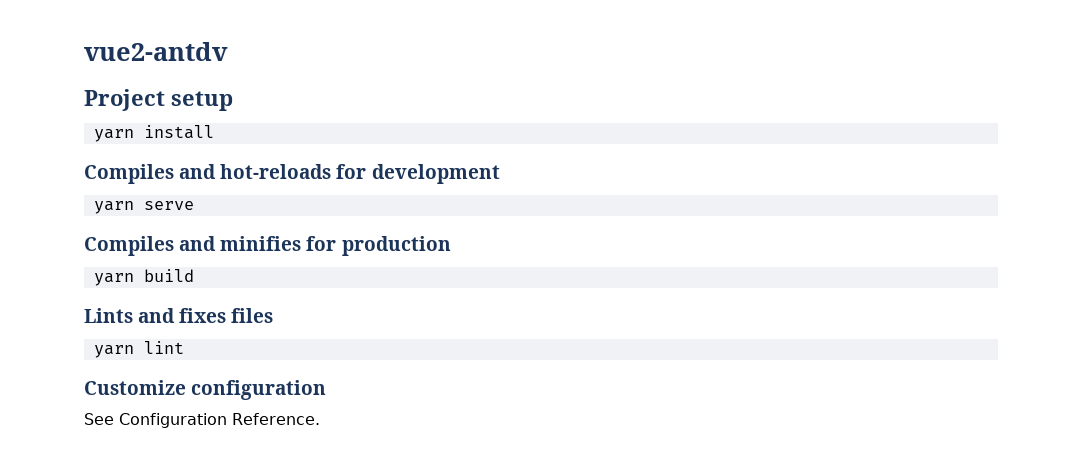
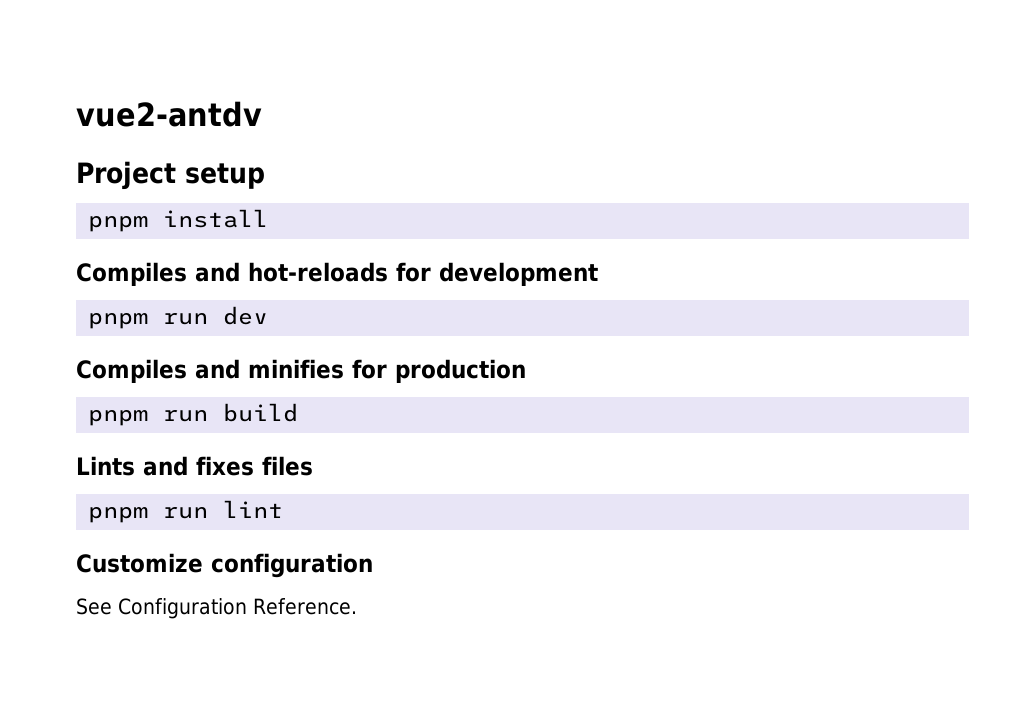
- yarn install
+ pnpm install
- yarn serve
+ pnpm run dev
- yarn build
+ pnpm run build
- yarn lint
+ pnpm run lint

